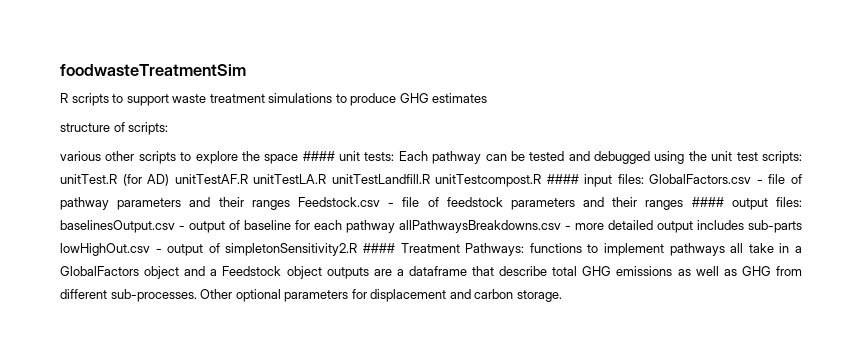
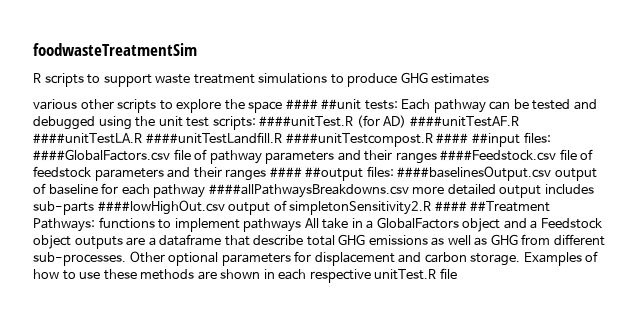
- structure of scripts:
- various other scripts to explore the space #### unit tests:
+ various other scripts to explore the space #### ##unit tests:
- unitTest.R (for AD) unitTestAF.R unitTestLA.R unitTestLandfill.R unitTestcompost.R #### input files: GlobalFactors.csv - file of pathway parameters and their ranges Feedstock.csv - file of feedstock parameters and their ranges #### output files: baselinesOutput.csv - output of baseline for each pathway allPathwaysBreakdowns.csv - more detailed output includes sub-parts lowHighOut.csv - output of simpletonSensitivity2.R #### Treatment Pathways:
+ ####unitTest.R (for AD) ####unitTestAF.R ####unitTestLA.R ####unitTestLandfill.R ####unitTestcompost.R #### ##input files: ####GlobalFactors.csv file of pathway parameters and their ranges ####Feedstock.csv file of feedstock parameters and their ranges #### ##output files: ####baselinesOutput.csv output of baseline for each pathway ####allPathwaysBreakdowns.csv more detailed output includes sub-parts ####lowHighOut.csv output of simpletonSensitivity2.R #### ##Treatment Pathways:
- functions to implement pathways all take in a GlobalFactors object and a Feedstock object outputs are a dataframe that describe total GHG emissions as well as GHG from different sub-processes.
+ functions to implement pathways All take in a GlobalFactors object and a Feedstock object outputs are a dataframe that describe total GHG emissions as well as GHG from different sub-processes.
+ Examples of how to use these methods are shown in each respective unitTest.R file

